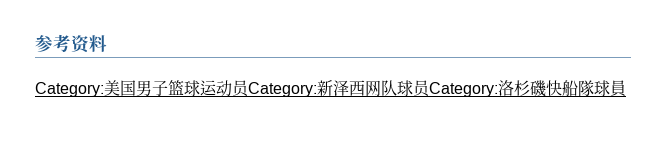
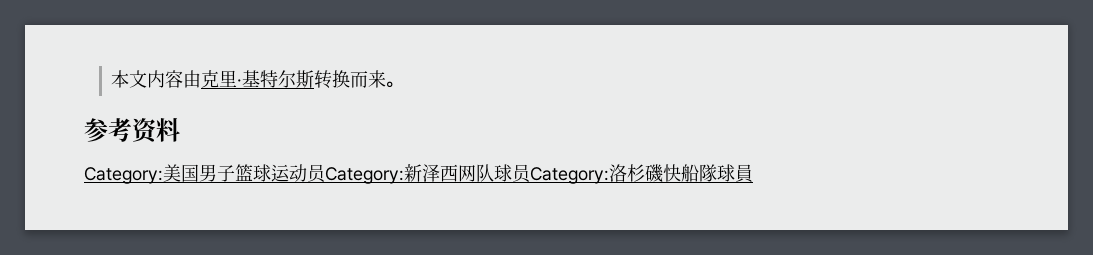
+ 本文内容由克里·基特尔斯转换而来。

